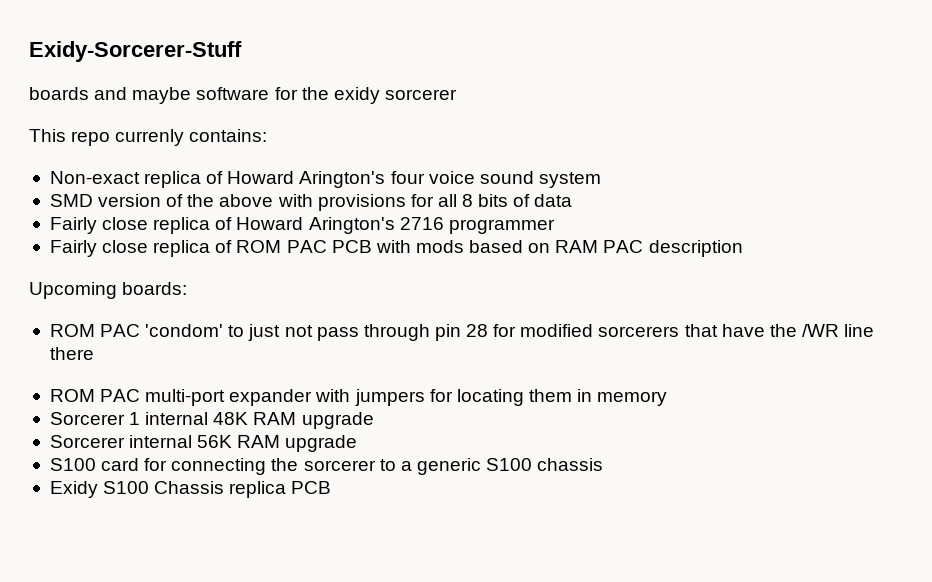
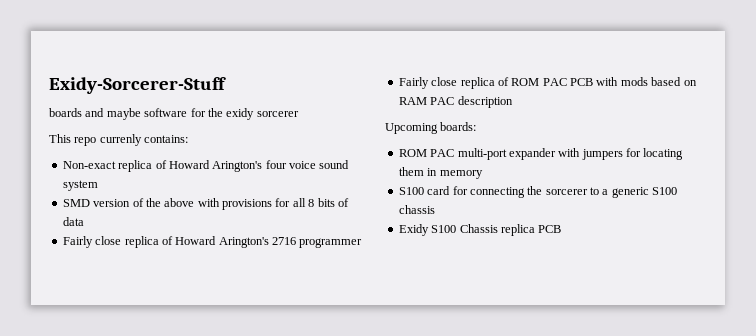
- ROM PAC 'condom' to just not pass through pin 28 for modified sorcerers that have the /WR line there
- Sorcerer 1 internal 48K RAM upgrade
- Sorcerer internal 56K RAM upgrade

